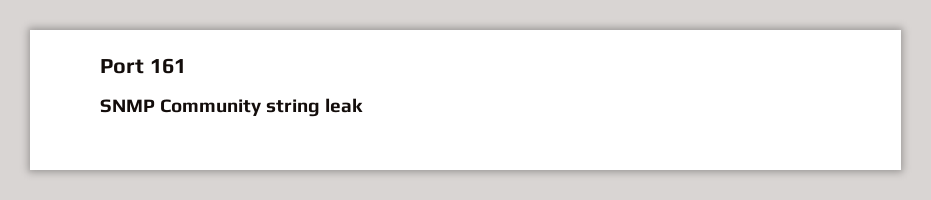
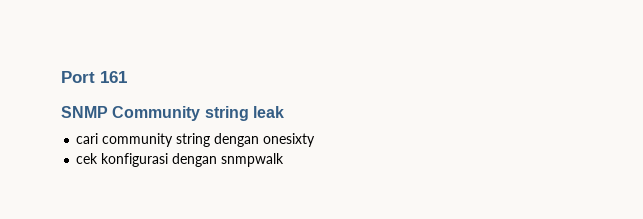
+ cari community string dengan onesixty
+ cek konfigurasi dengan snmpwalk

